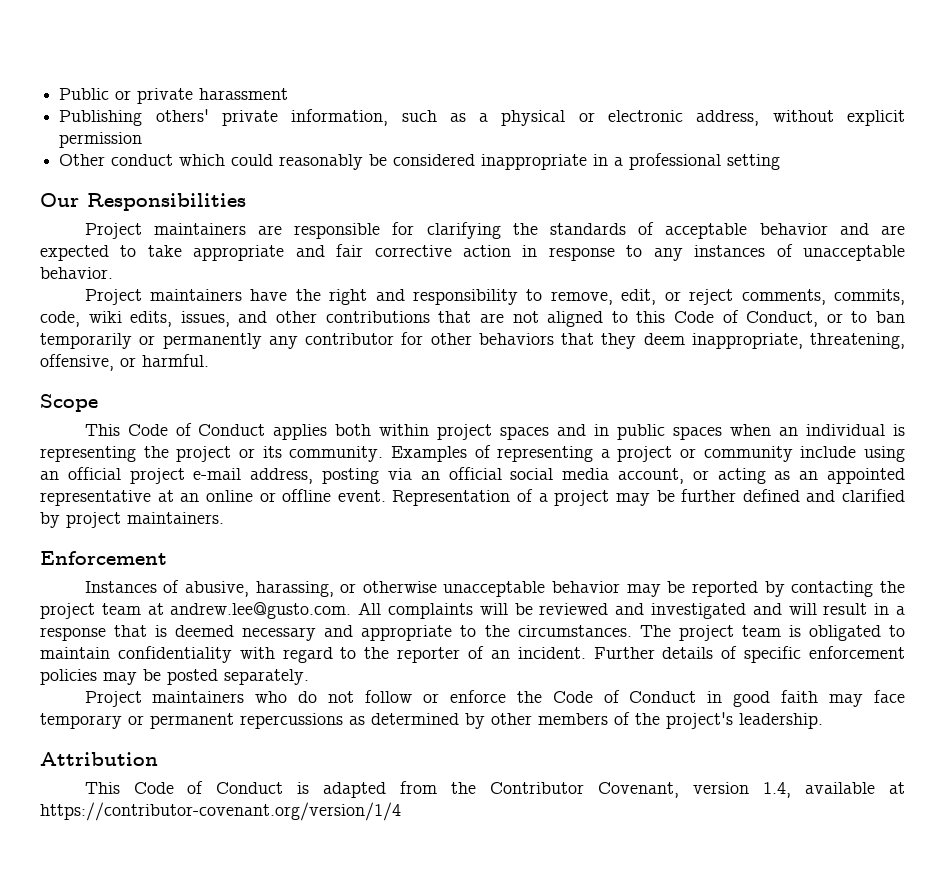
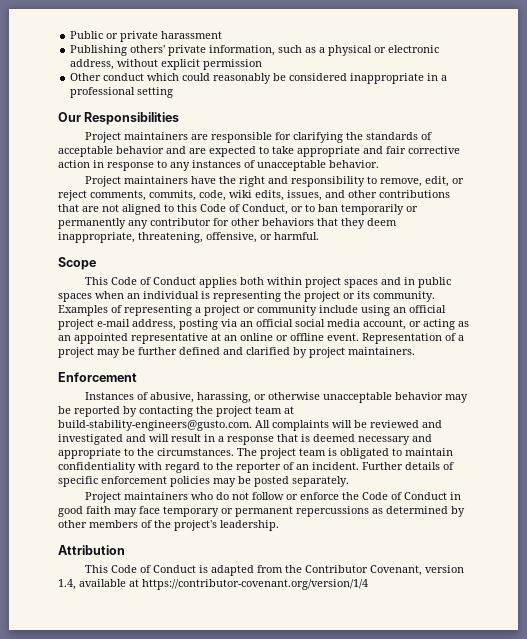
- Instances of abusive, harassing, or otherwise unacceptable behavior may be reported by contacting the project team at andrew.lee@gusto.com. All complaints will be reviewed and investigated and will result in a response that is deemed necessary and appropriate to the circumstances.
+ Instances of abusive, harassing, or otherwise unacceptable behavior may be reported by contacting the project team at build-stability-engineers@gusto.com. All complaints will be reviewed and investigated and will result in a response that is deemed necessary and appropriate to the circumstances.

